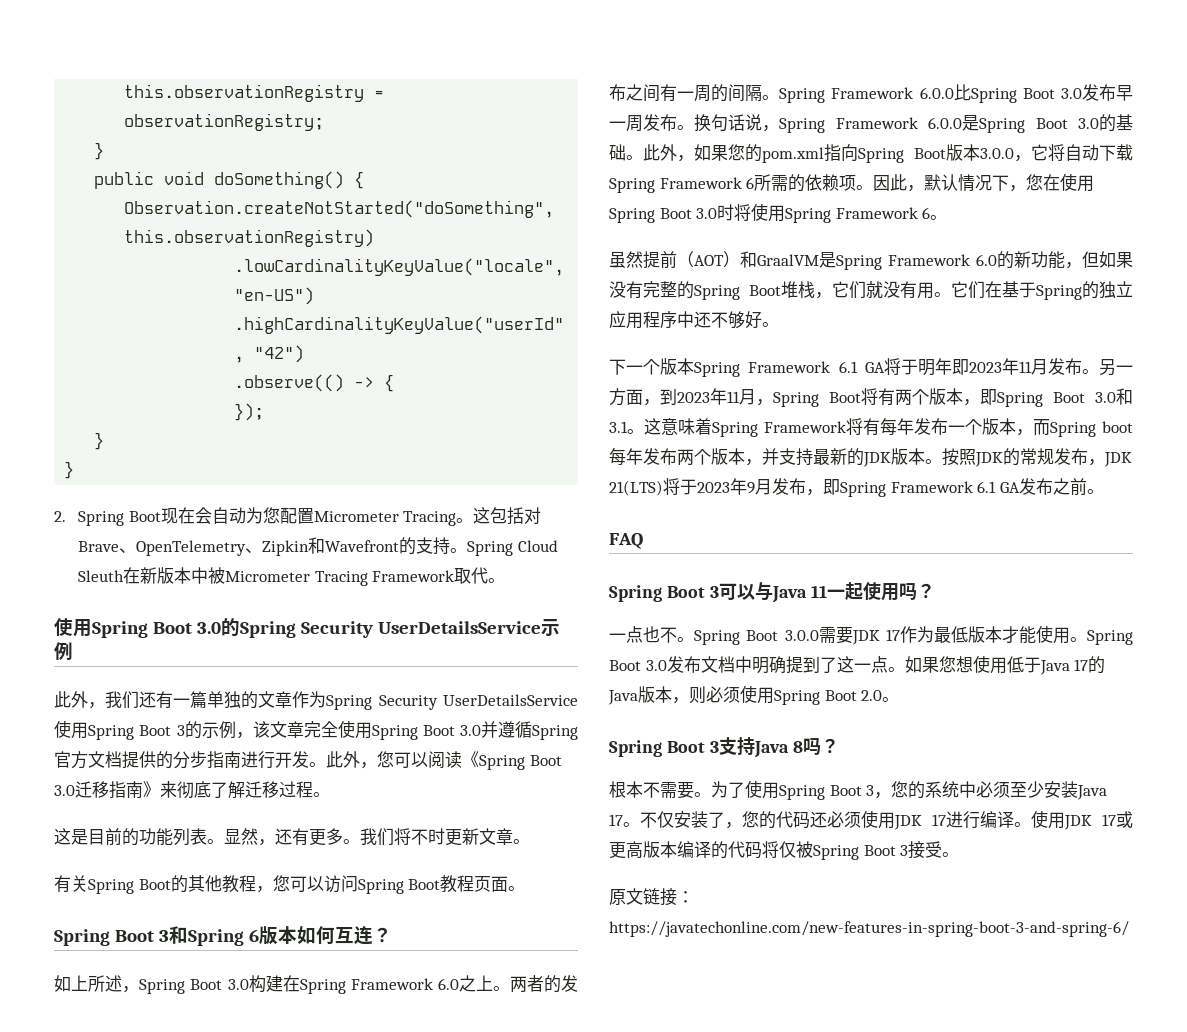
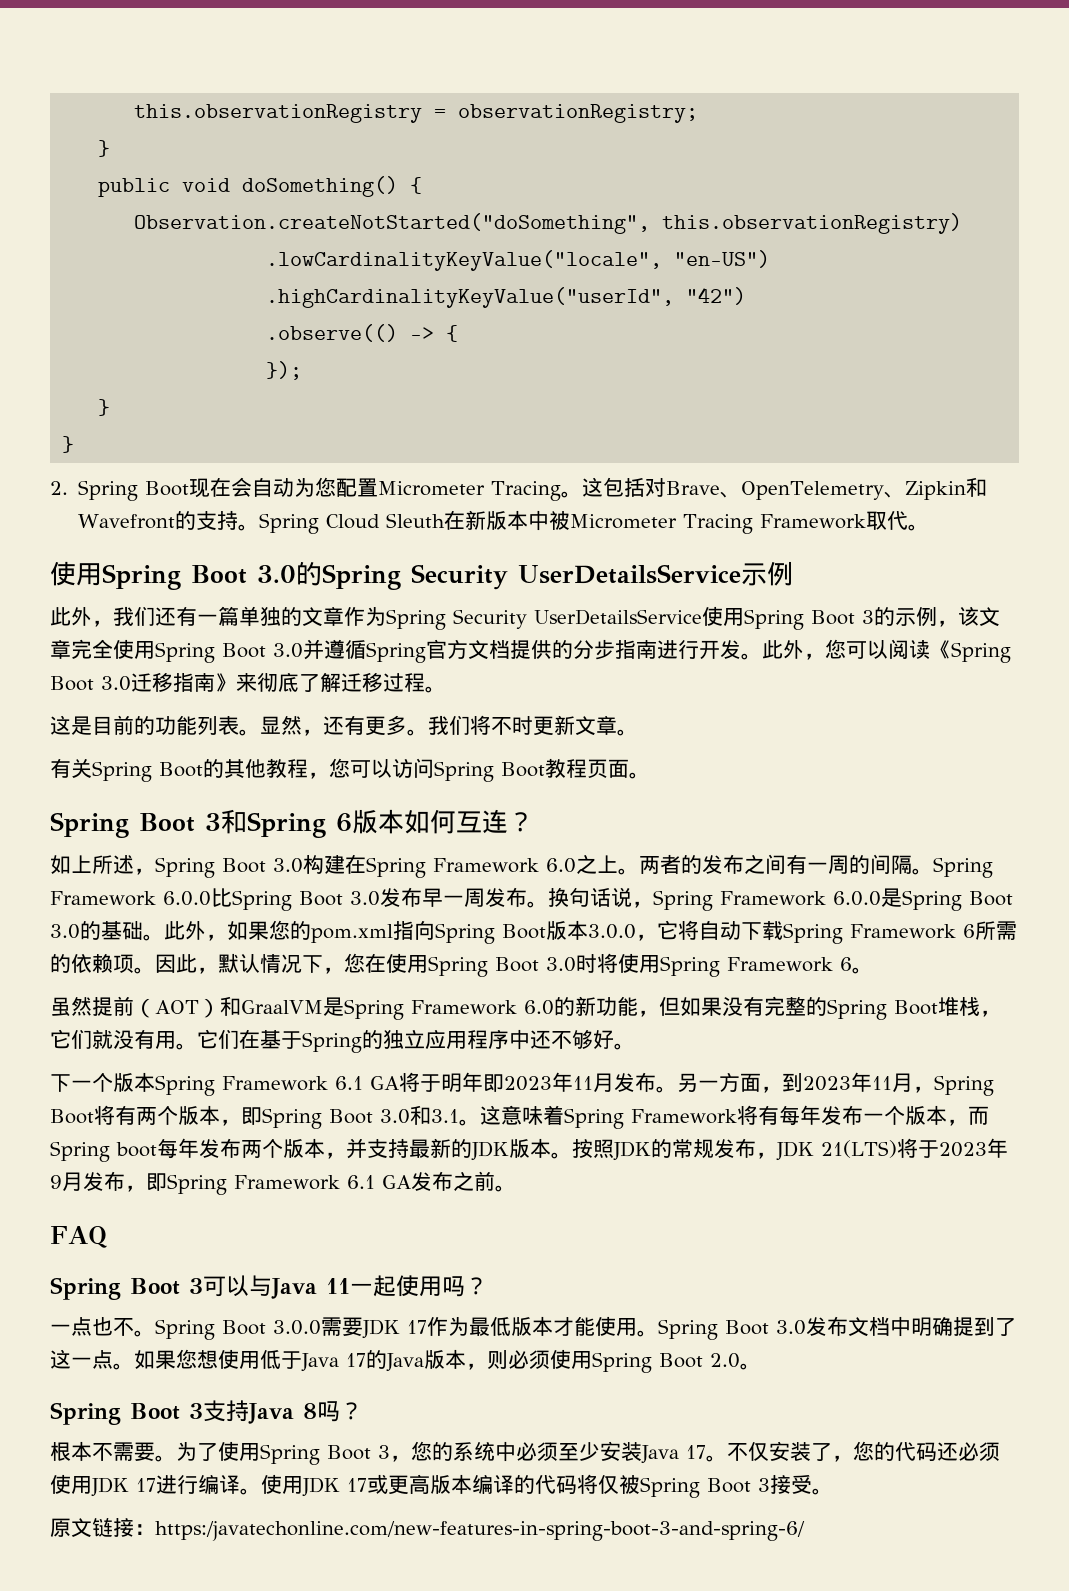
- 原文链接：https://javatechonline.com/new-features-in-spring-boot-3-and-spring-6/
+ 原文链接：https:/javatechonline.com/new-features-in-spring-boot-3-and-spring-6/

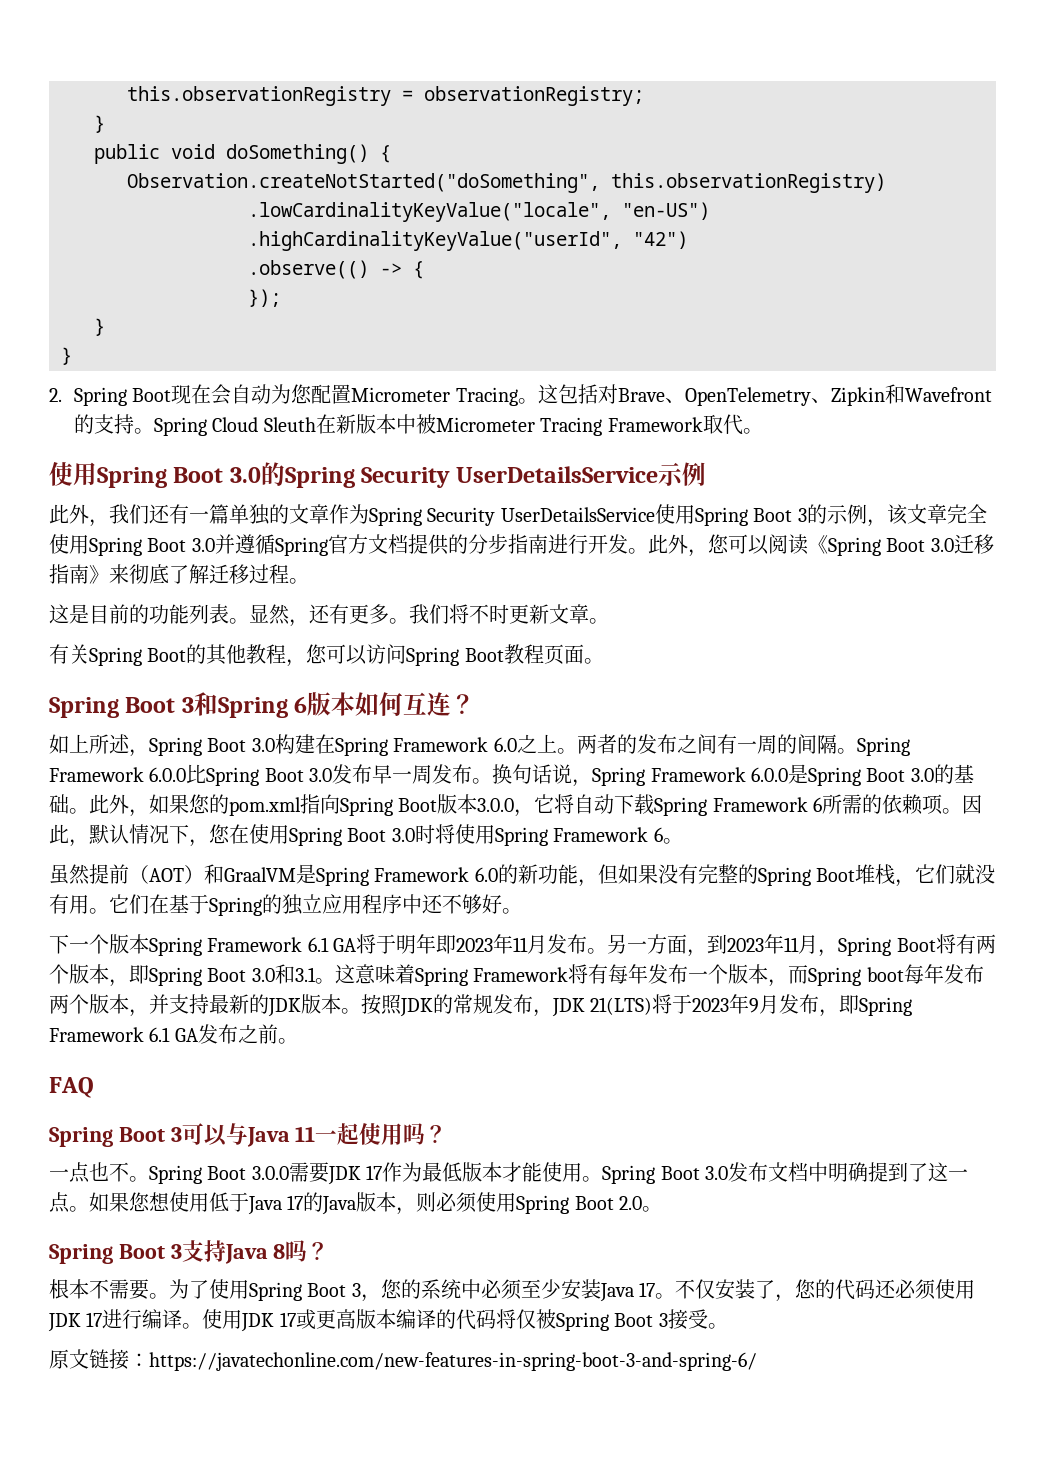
- 原文链接：https:/javatechonline.com/new-features-in-spring-boot-3-and-spring-6/
+ 原文链接：https://javatechonline.com/new-features-in-spring-boot-3-and-spring-6/

